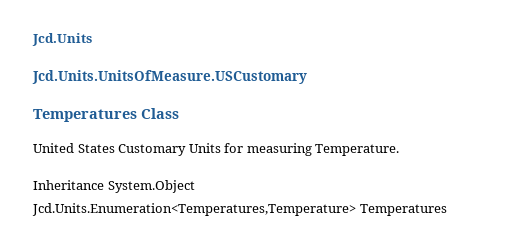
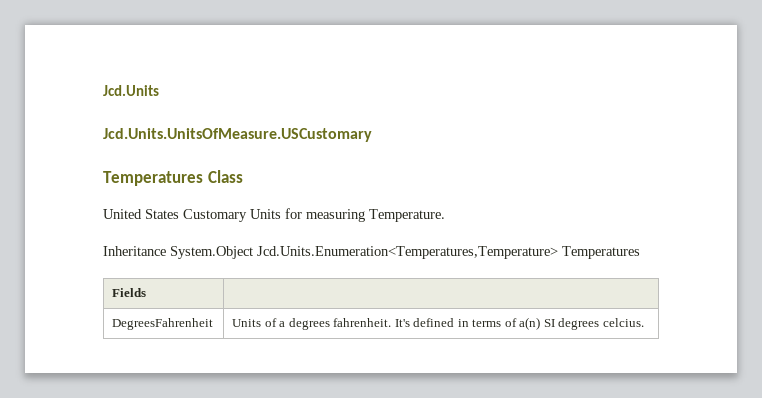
+ Fields |
+ DegreesFahrenheit | Units of a degrees fahrenheit. It's defined in terms of a(n) SI degrees celcius.

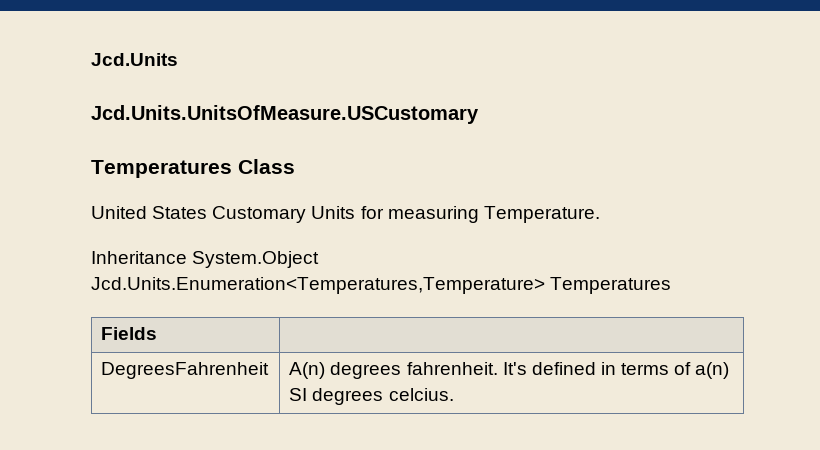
- DegreesFahrenheit | Units of a degrees fahrenheit. It's defined in terms of a(n) SI degrees celcius.
+ DegreesFahrenheit | A(n) degrees fahrenheit. It's defined in terms of a(n) SI degrees celcius.

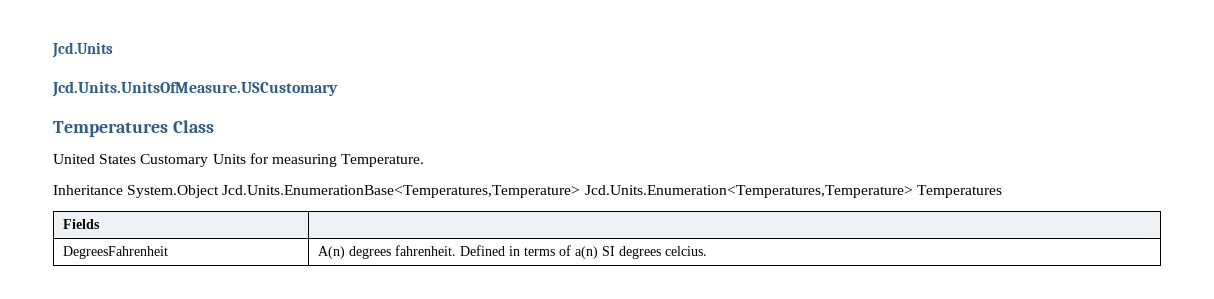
- Inheritance System.Object Jcd.Units.Enumeration<Temperatures,Temperature> Temperatures
+ Inheritance System.Object Jcd.Units.EnumerationBase<Temperatures,Temperature> Jcd.Units.Enumeration<Temperatures,Temperature> Temperatures
- DegreesFahrenheit | A(n) degrees fahrenheit. It's defined in terms of a(n) SI degrees celcius.
+ DegreesFahrenheit | A(n) degrees fahrenheit. Defined in terms of a(n) SI degrees celcius.

